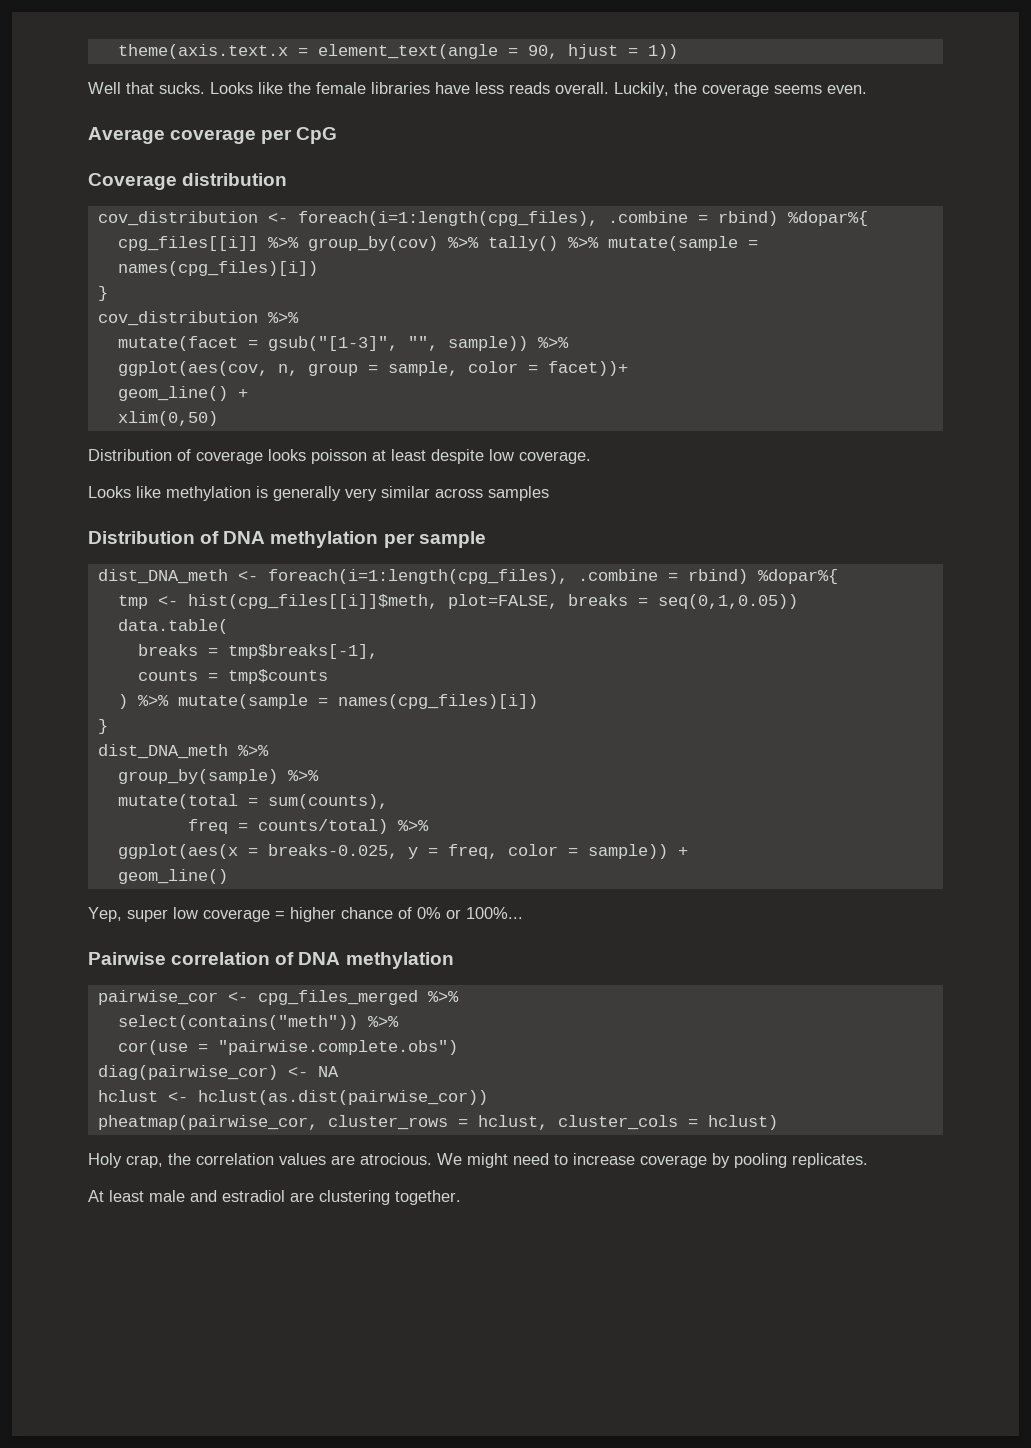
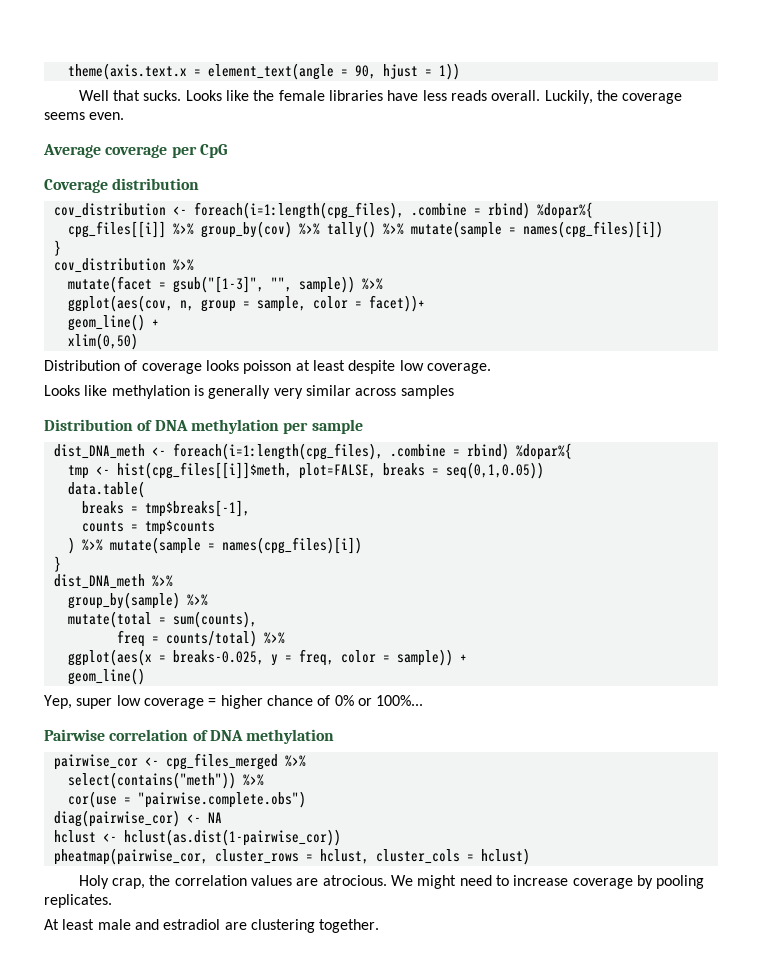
- hclust <- hclust(as.dist(pairwise_cor))
+ hclust <- hclust(as.dist(1-pairwise_cor))

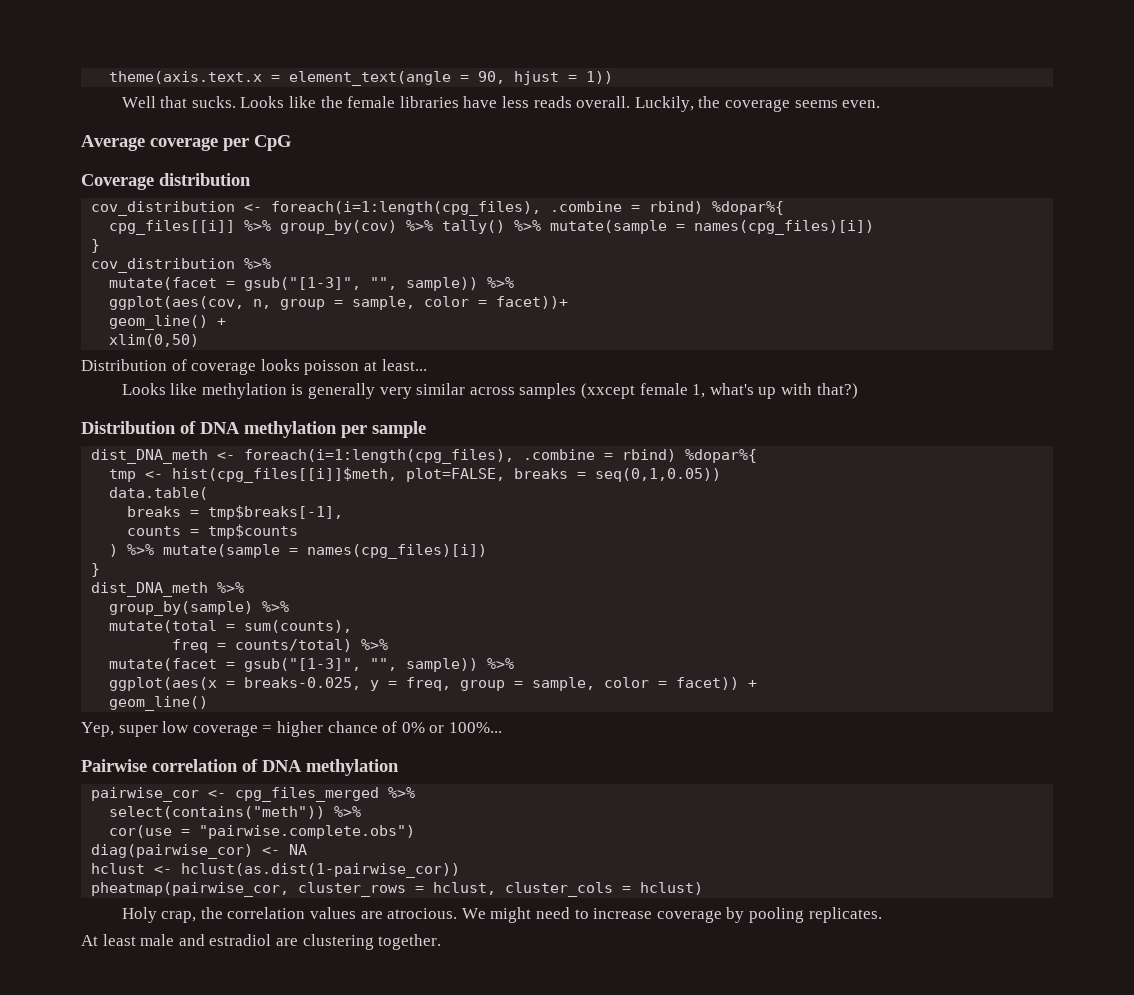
- Distribution of coverage looks poisson at least despite low coverage.
+ Distribution of coverage looks poisson at least...
- Looks like methylation is generally very similar across samples
+ Looks like methylation is generally very similar across samples (xxcept female 1, what's up with that?)
  freq = counts/total) %>%
+ mutate(facet = gsub("[1-3]", "", sample)) %>%
- ggplot(aes(x = breaks-0.025, y = freq, color = sample)) +
+ ggplot(aes(x = breaks-0.025, y = freq, group = sample, color = facet)) +

